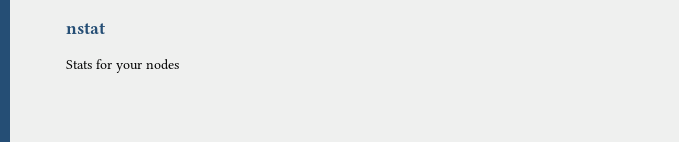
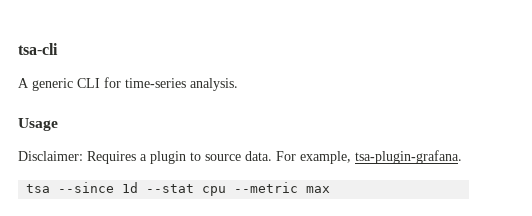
- nstat
- Stats for your nodes
+ tsa-cli
+ A generic CLI for time-series analysis.
+ Usage
+ Disclaimer: Requires a plugin to source data. For example, tsa-plugin-grafana.
+ tsa --since 1d --stat cpu --metric max

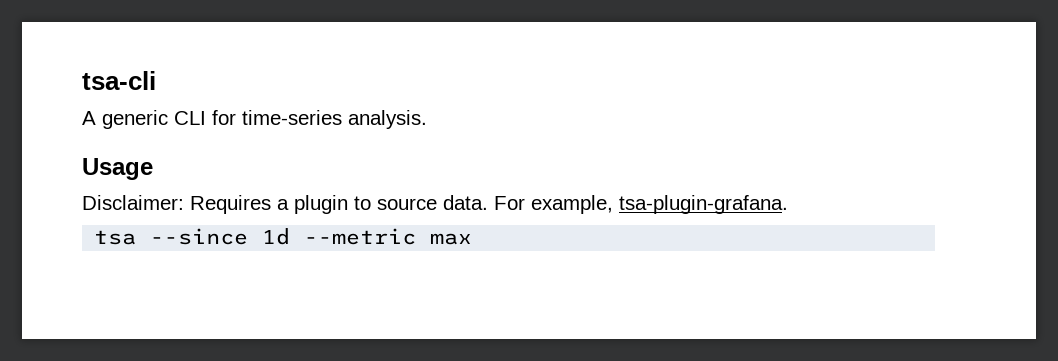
- tsa --since 1d --stat cpu --metric max
+ tsa --since 1d --metric max

